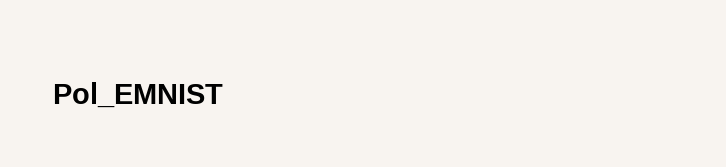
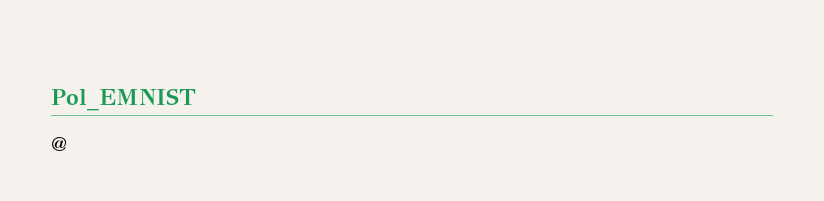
+ @

